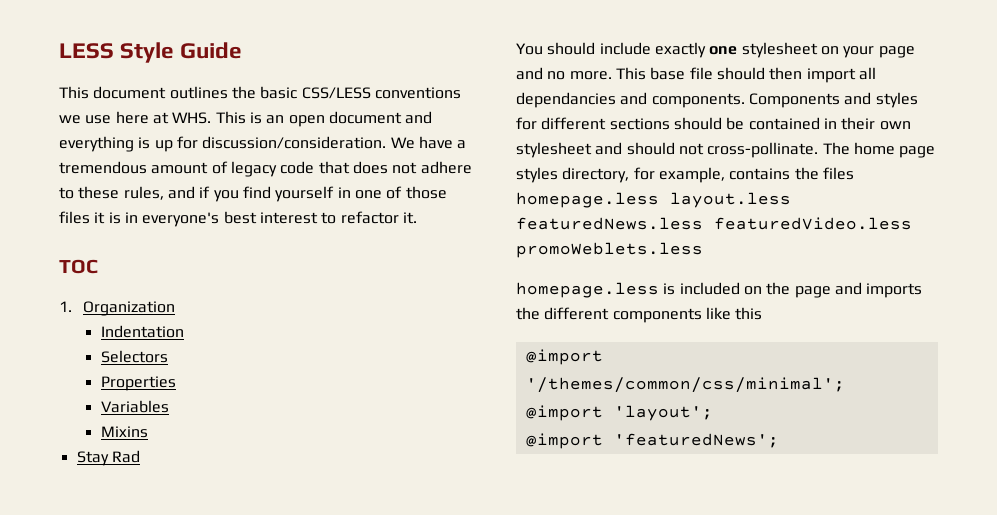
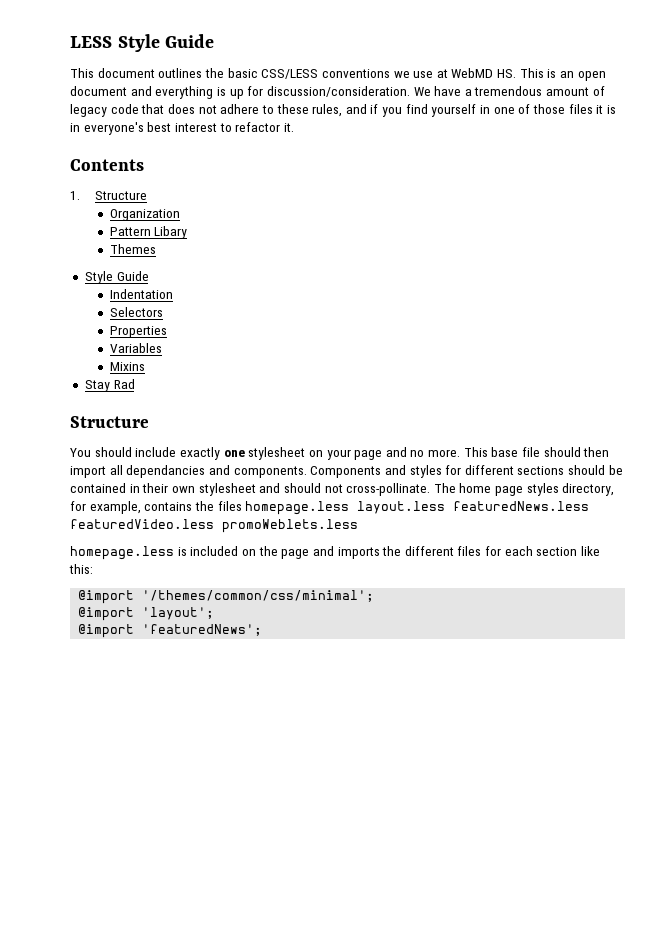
- This document outlines the basic CSS/LESS conventions we use here at WHS. This is an open document and everything is up for discussion/consideration.
+ This document outlines the basic CSS/LESS conventions we use at WebMD HS. This is an open document and everything is up for discussion/consideration.
- TOC
+ Contents
- 1. Organization
+ 1. Structure
+ Organization
+ Pattern Libary
+ Themes
+ Style Guide
  Stay Rad
+ Structure
- homepage.less is included on the page and imports the different components like this
+ homepage.less is included on the page and imports the different files for each section like this:

